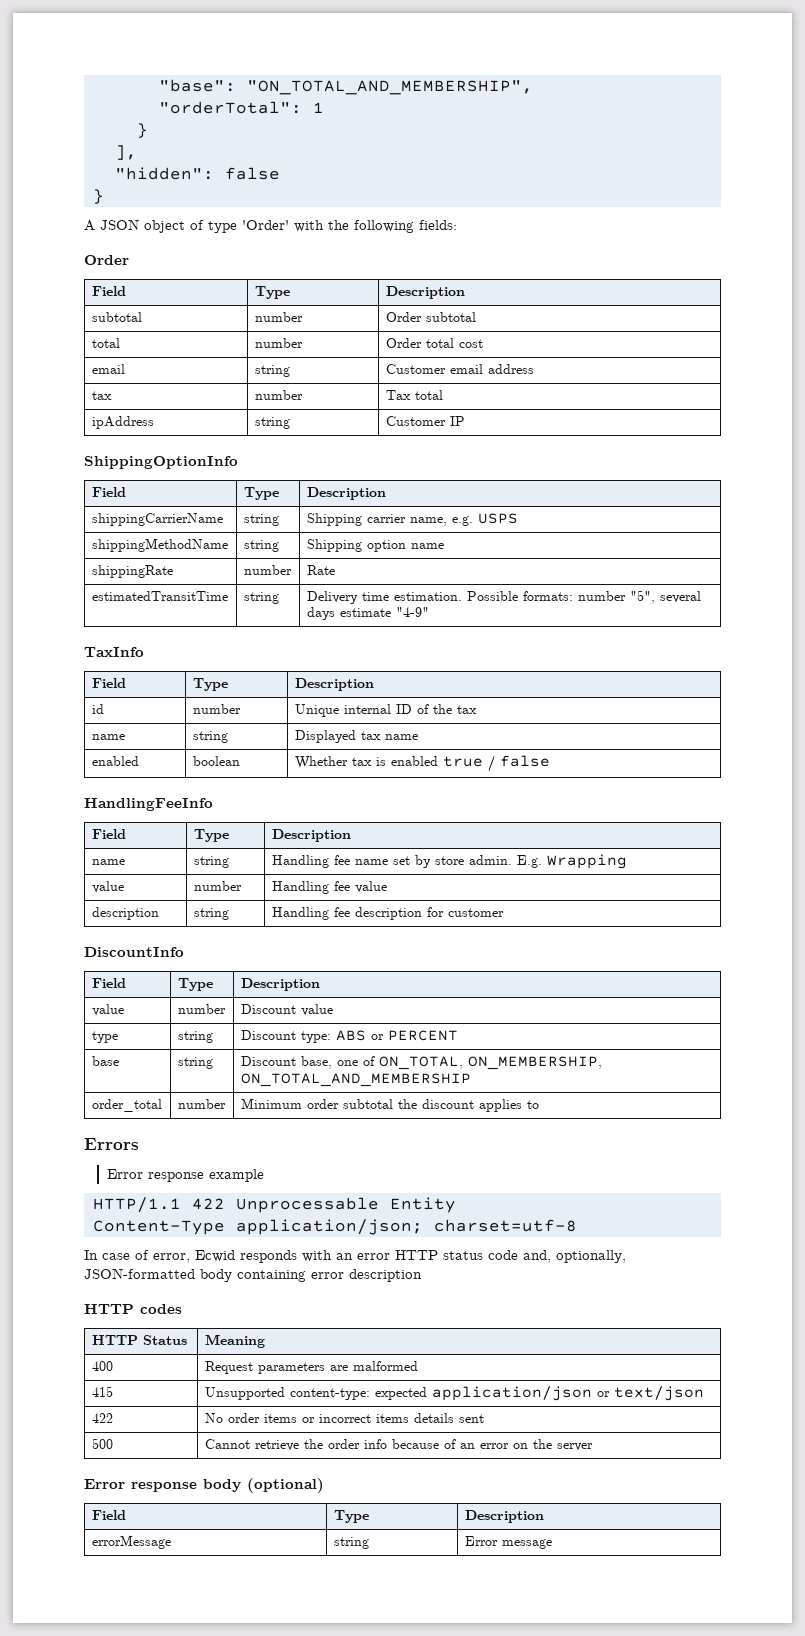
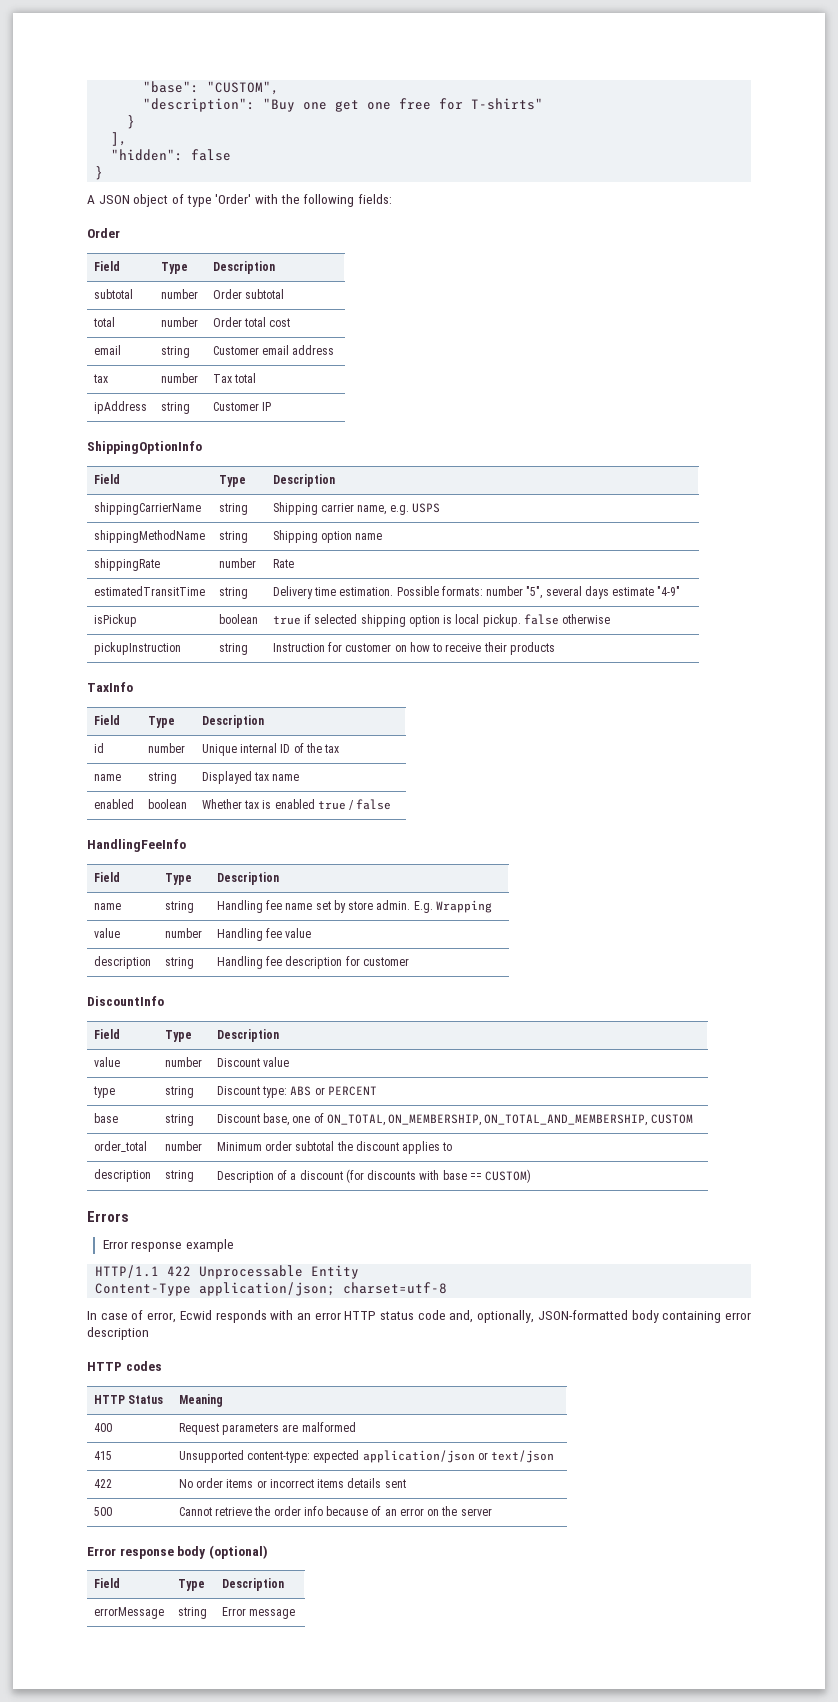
- "base": "ON_TOTAL_AND_MEMBERSHIP",
- "orderTotal": 1
+ "base": "CUSTOM",
+ "description": "Buy one get one free for T-shirts"
+ isPickup | boolean | true if selected shipping option is local pickup. false otherwise
+ pickupInstruction | string | Instruction for customer on how to receive their products
- base | string | Discount base, one of ON_TOTAL, ON_MEMBERSHIP, ON_TOTAL_AND_MEMBERSHIP
+ base | string | Discount base, one of ON_TOTAL, ON_MEMBERSHIP, ON_TOTAL_AND_MEMBERSHIP, CUSTOM
+ description | string | Description of a discount (for discounts with base == CUSTOM)

